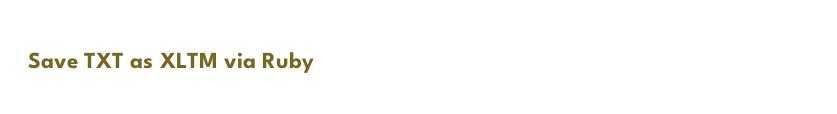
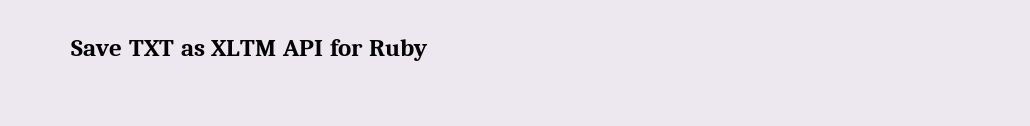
- Save TXT as XLTM via Ruby
+ Save TXT as XLTM API for Ruby

